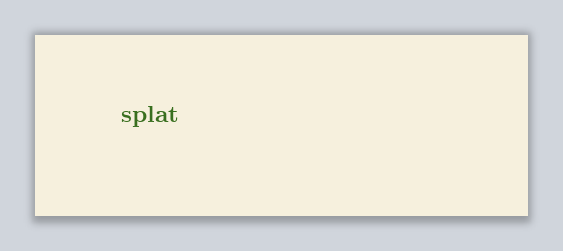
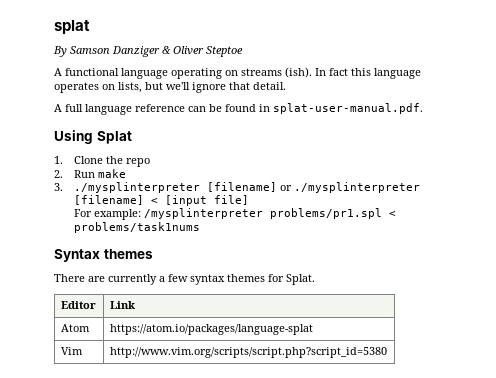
+ By Samson Danziger & Oliver Steptoe
+ A functional language operating on streams (ish). In fact this language operates on lists, but we'll ignore that detail.
+ A full language reference can be found in splat-user-manual.pdf.
+ Using Splat
+ 1. Clone the repo
+ 2. Run make
+ 3. ./mysplinterpreter [filename] or ./mysplinterpreter [filename] < [input file]
+ For example: /mysplinterpreter problems/pr1.spl < problems/task1nums
+ Syntax themes
+ There are currently a few syntax themes for Splat.
+ Editor | Link
+ Atom | https://atom.io/packages/language-splat
+ Vim | http://www.vim.org/scripts/script.php?script_id=5380

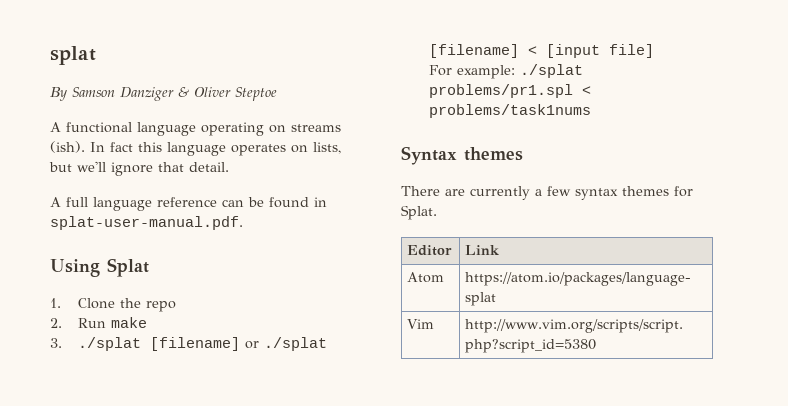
- 3. ./mysplinterpreter [filename] or ./mysplinterpreter [filename] < [input file]
+ 3. ./splat [filename] or ./splat [filename] < [input file]
- For example: /mysplinterpreter problems/pr1.spl < problems/task1nums
+ For example: ./splat problems/pr1.spl < problems/task1nums

